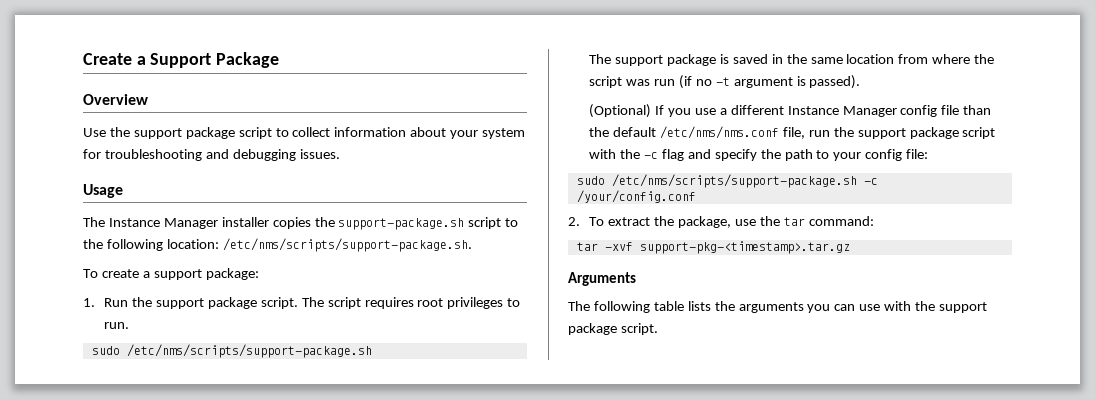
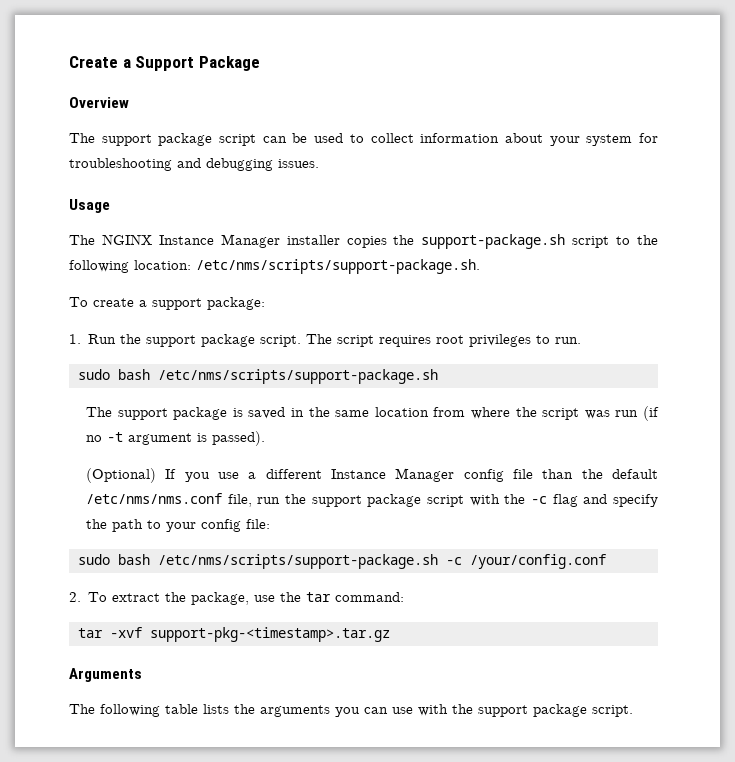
- Use the support package script to collect information about your system for troubleshooting and debugging issues.
+ The support package script can be used to collect information about your system for troubleshooting and debugging issues.
- The Instance Manager installer copies the support-package.sh script to the following location: /etc/nms/scripts/support-package.sh.
+ The NGINX Instance Manager installer copies the support-package.sh script to the following location: /etc/nms/scripts/support-package.sh.
  The script requires root privileges to run.
- sudo /etc/nms/scripts/support-package.sh
+ sudo bash /etc/nms/scripts/support-package.sh
- sudo /etc/nms/scripts/support-package.sh -c /your/config.conf
+ sudo bash /etc/nms/scripts/support-package.sh -c /your/config.conf

